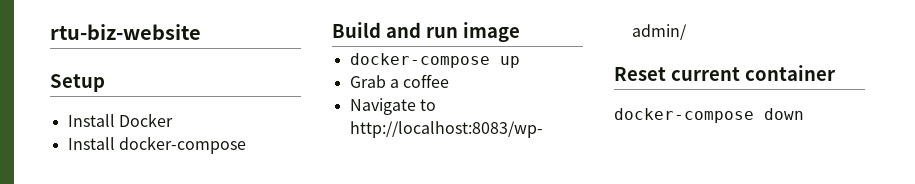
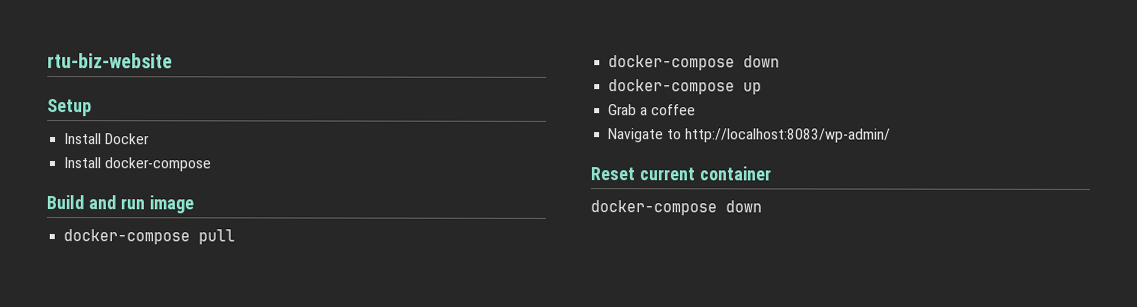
+ docker-compose pull
+ docker-compose down

